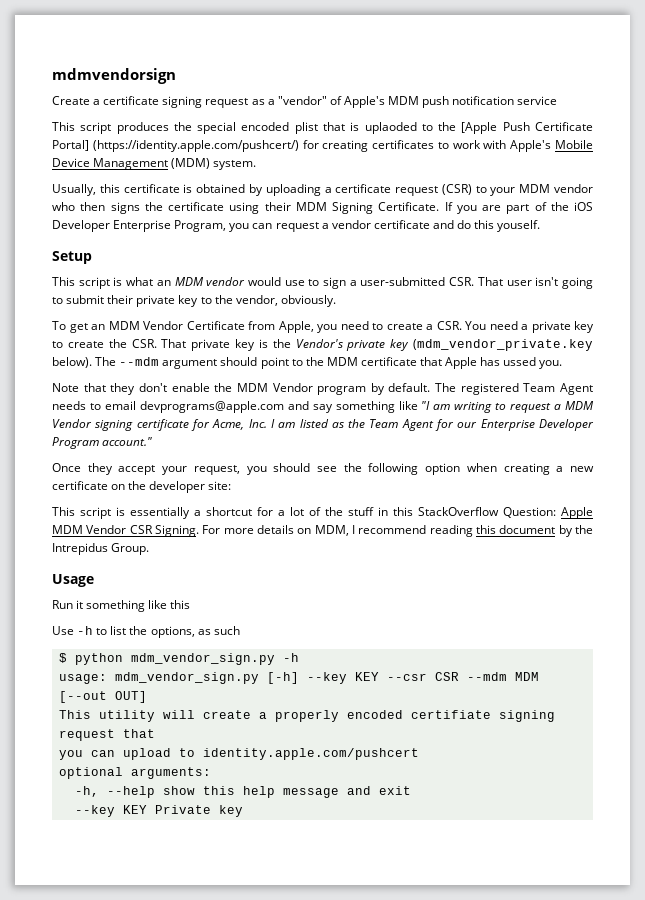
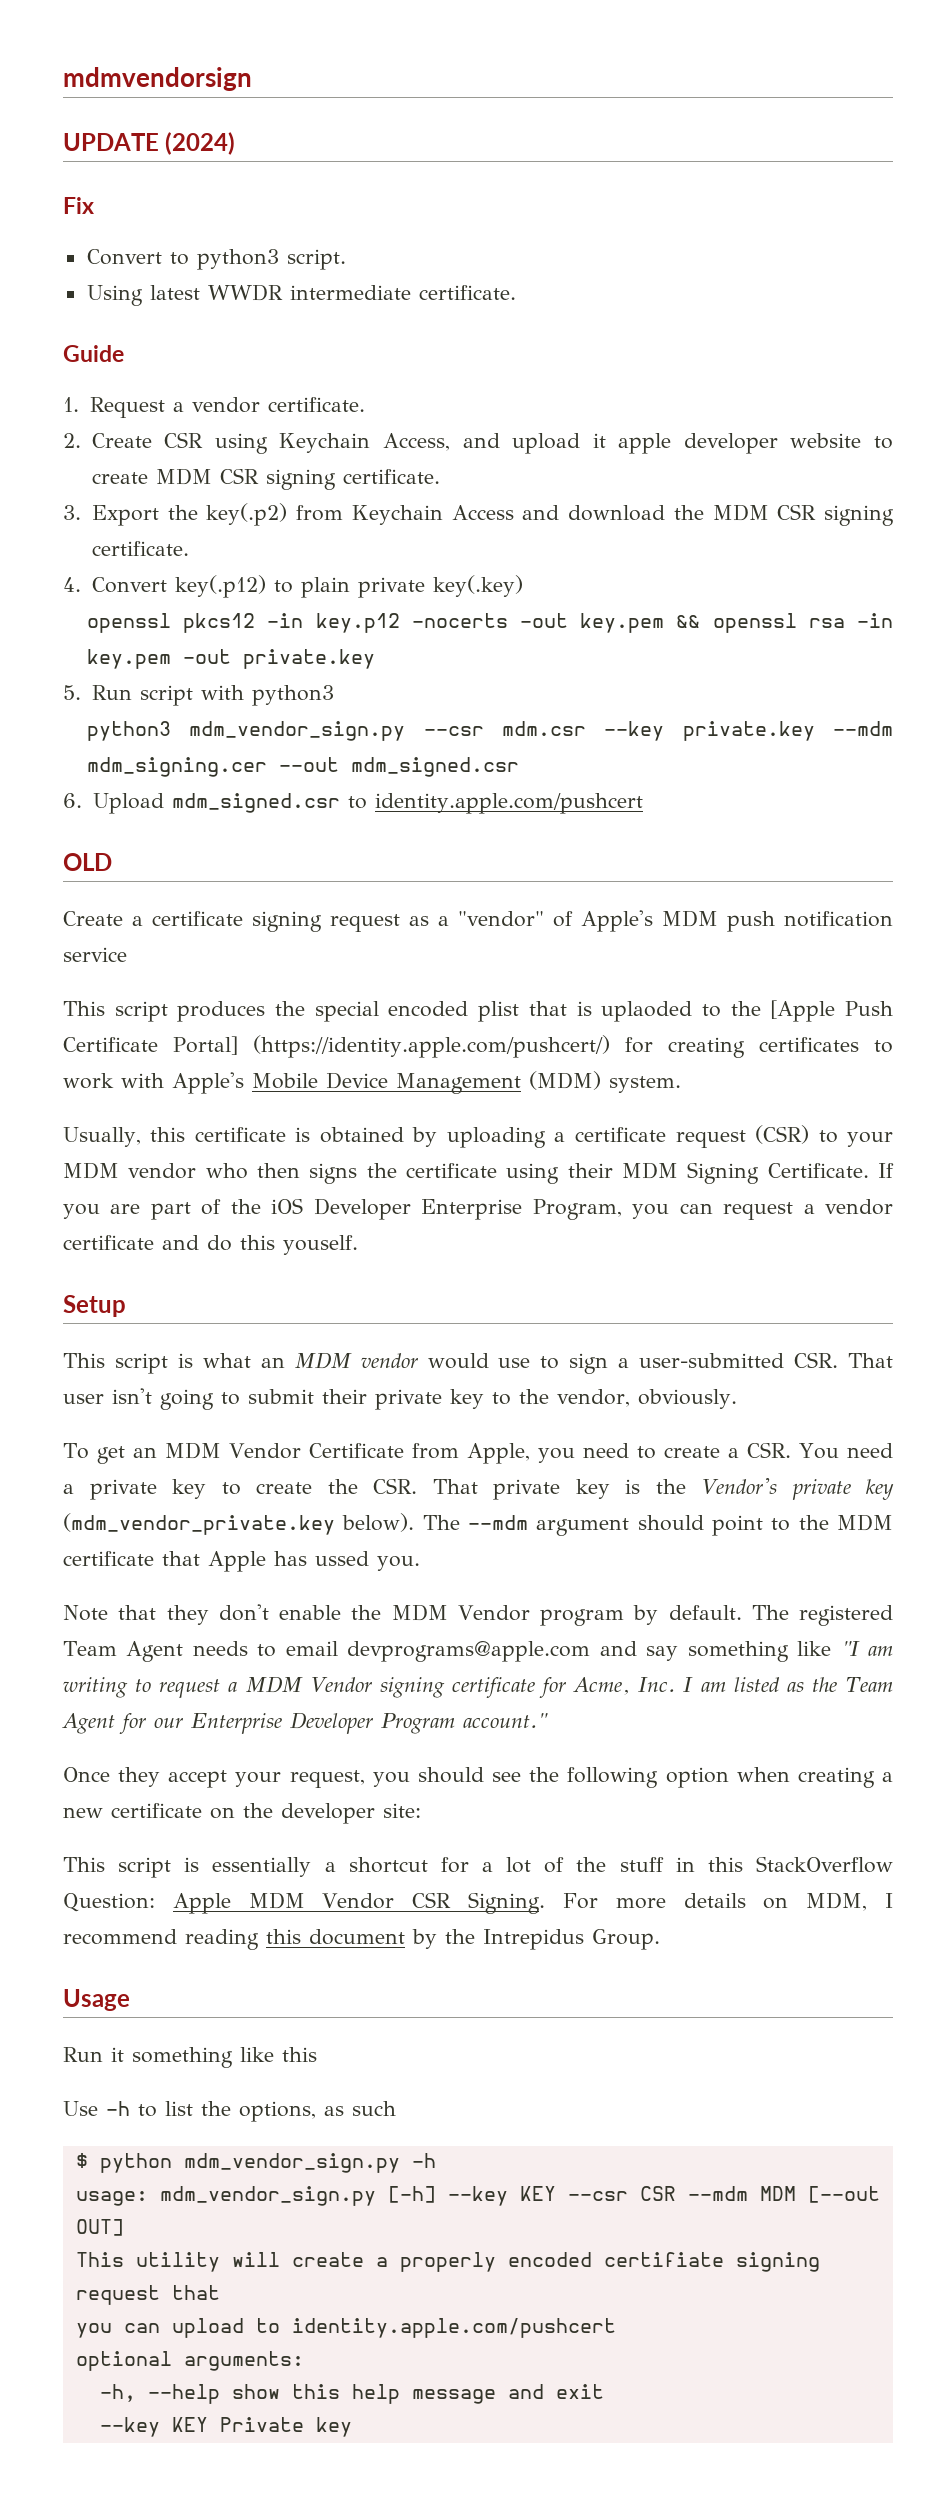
+ UPDATE (2024)
+ Fix
+ Convert to python3 script.
+ Using latest WWDR intermediate certificate.
+ Guide
+ 1. Request a vendor certificate.
+ 2. Create CSR using Keychain Access, and upload it apple developer website to create MDM CSR signing certificate.
+ 3. Export the key(.p2) from Keychain Access and download the MDM CSR signing certificate.
+ 4. Convert key(.p12) to plain private key(.key)
+ openssl pkcs12 -in key.p12 -nocerts -out key.pem && openssl rsa -in key.pem -out private.key
+ 5. Run script with python3
+ python3 mdm_vendor_sign.py --csr mdm.csr --key private.key --mdm mdm_signing.cer --out mdm_signed.csr
+ 6. Upload mdm_signed.csr to identity.apple.com/pushcert
+ OLD

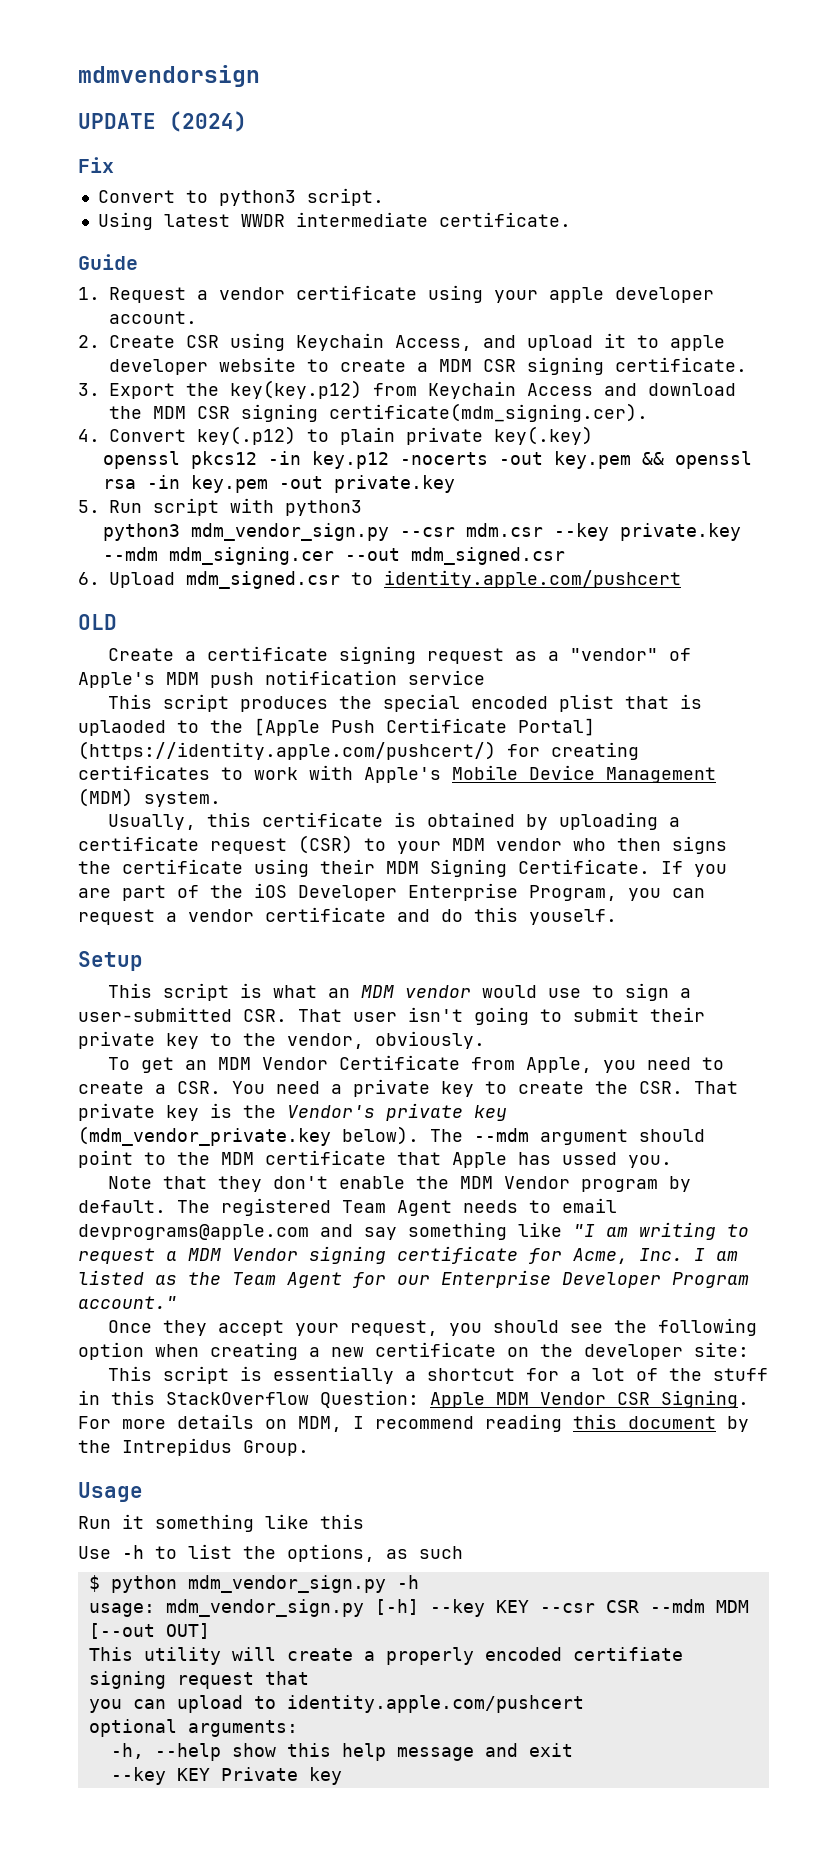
- 1. Request a vendor certificate.
+ 1. Request a vendor certificate using your apple developer account.
- 2. Create CSR using Keychain Access, and upload it apple developer website to create MDM CSR signing certificate.
+ 2. Create CSR using Keychain Access, and upload it to apple developer website to create a MDM CSR signing certificate.
- 3. Export the key(.p2) from Keychain Access and download the MDM CSR signing certificate.
+ 3. Export the key(key.p12) from Keychain Access and download the MDM CSR signing certificate(mdm_signing.cer).

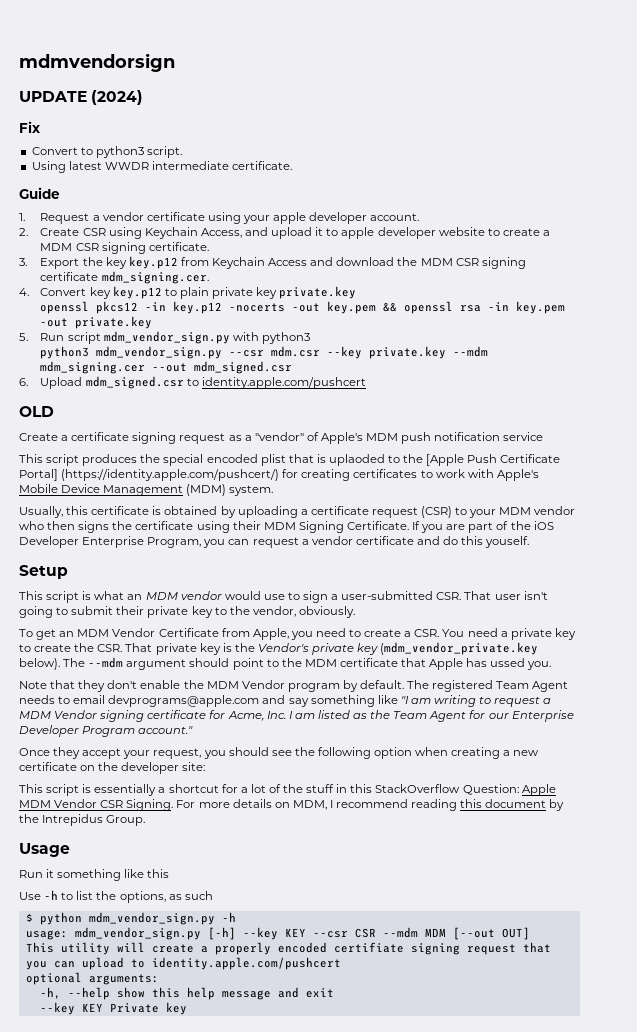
- 3. Export the key(key.p12) from Keychain Access and download the MDM CSR signing certificate(mdm_signing.cer).
+ 3. Export the key key.p12 from Keychain Access and download the MDM CSR signing certificate mdm_signing.cer.
- 4. Convert key(.p12) to plain private key(.key)
+ 4. Convert key key.p12 to plain private key private.key
- 5. Run script with python3
+ 5. Run script mdm_vendor_sign.py with python3

